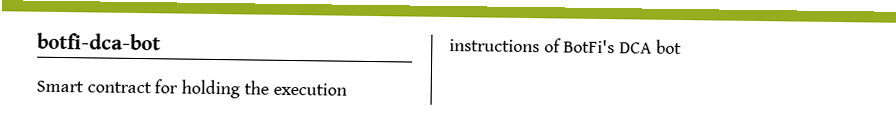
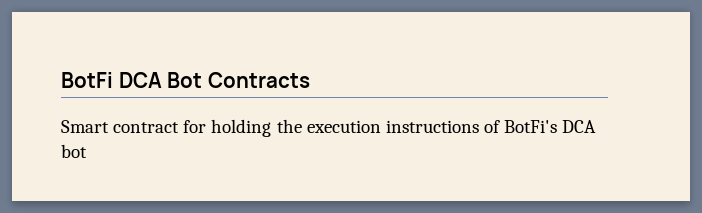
- botfi-dca-bot
+ BotFi DCA Bot Contracts

